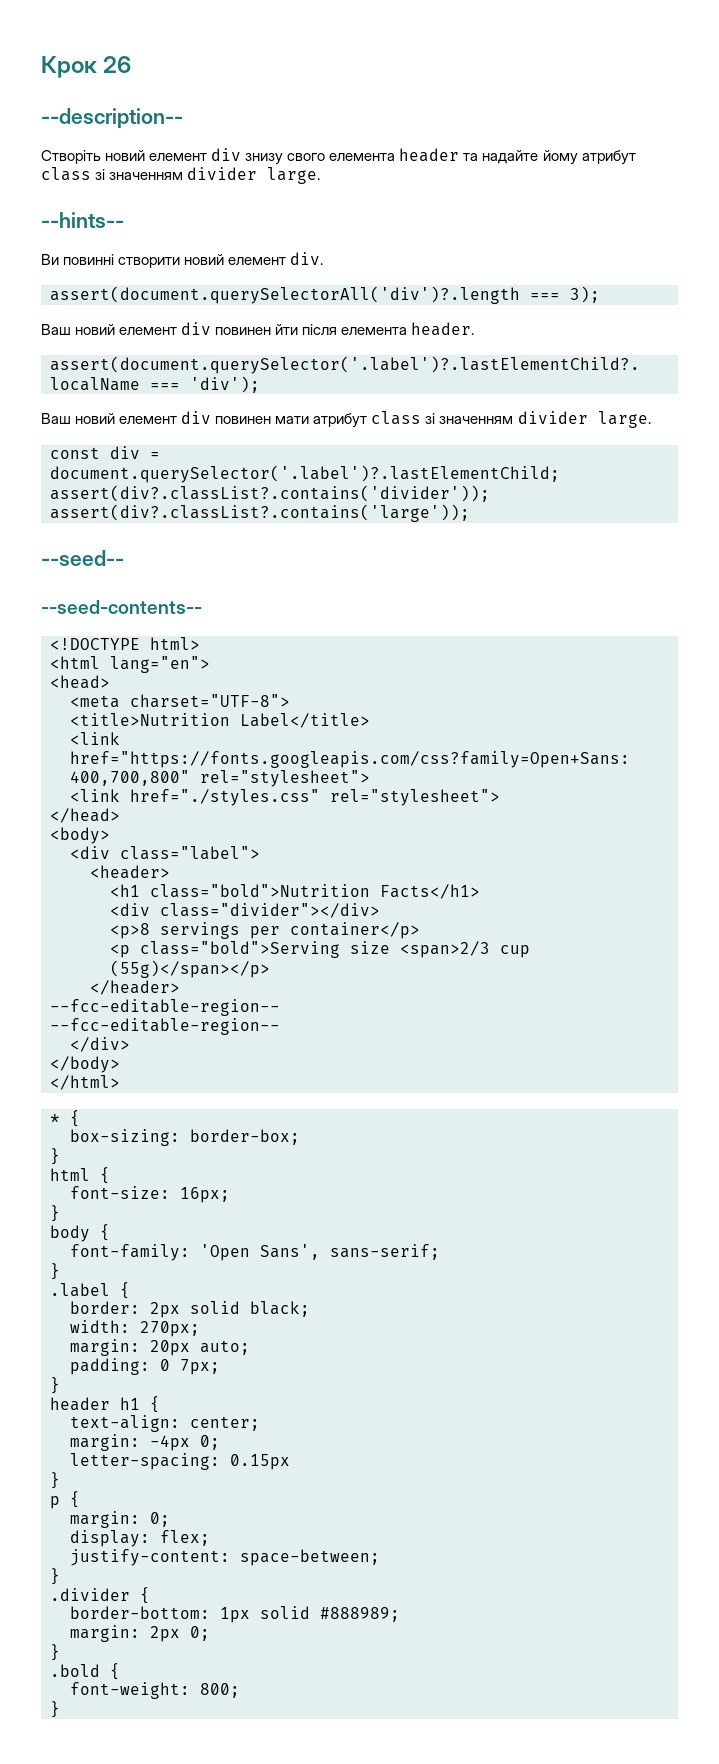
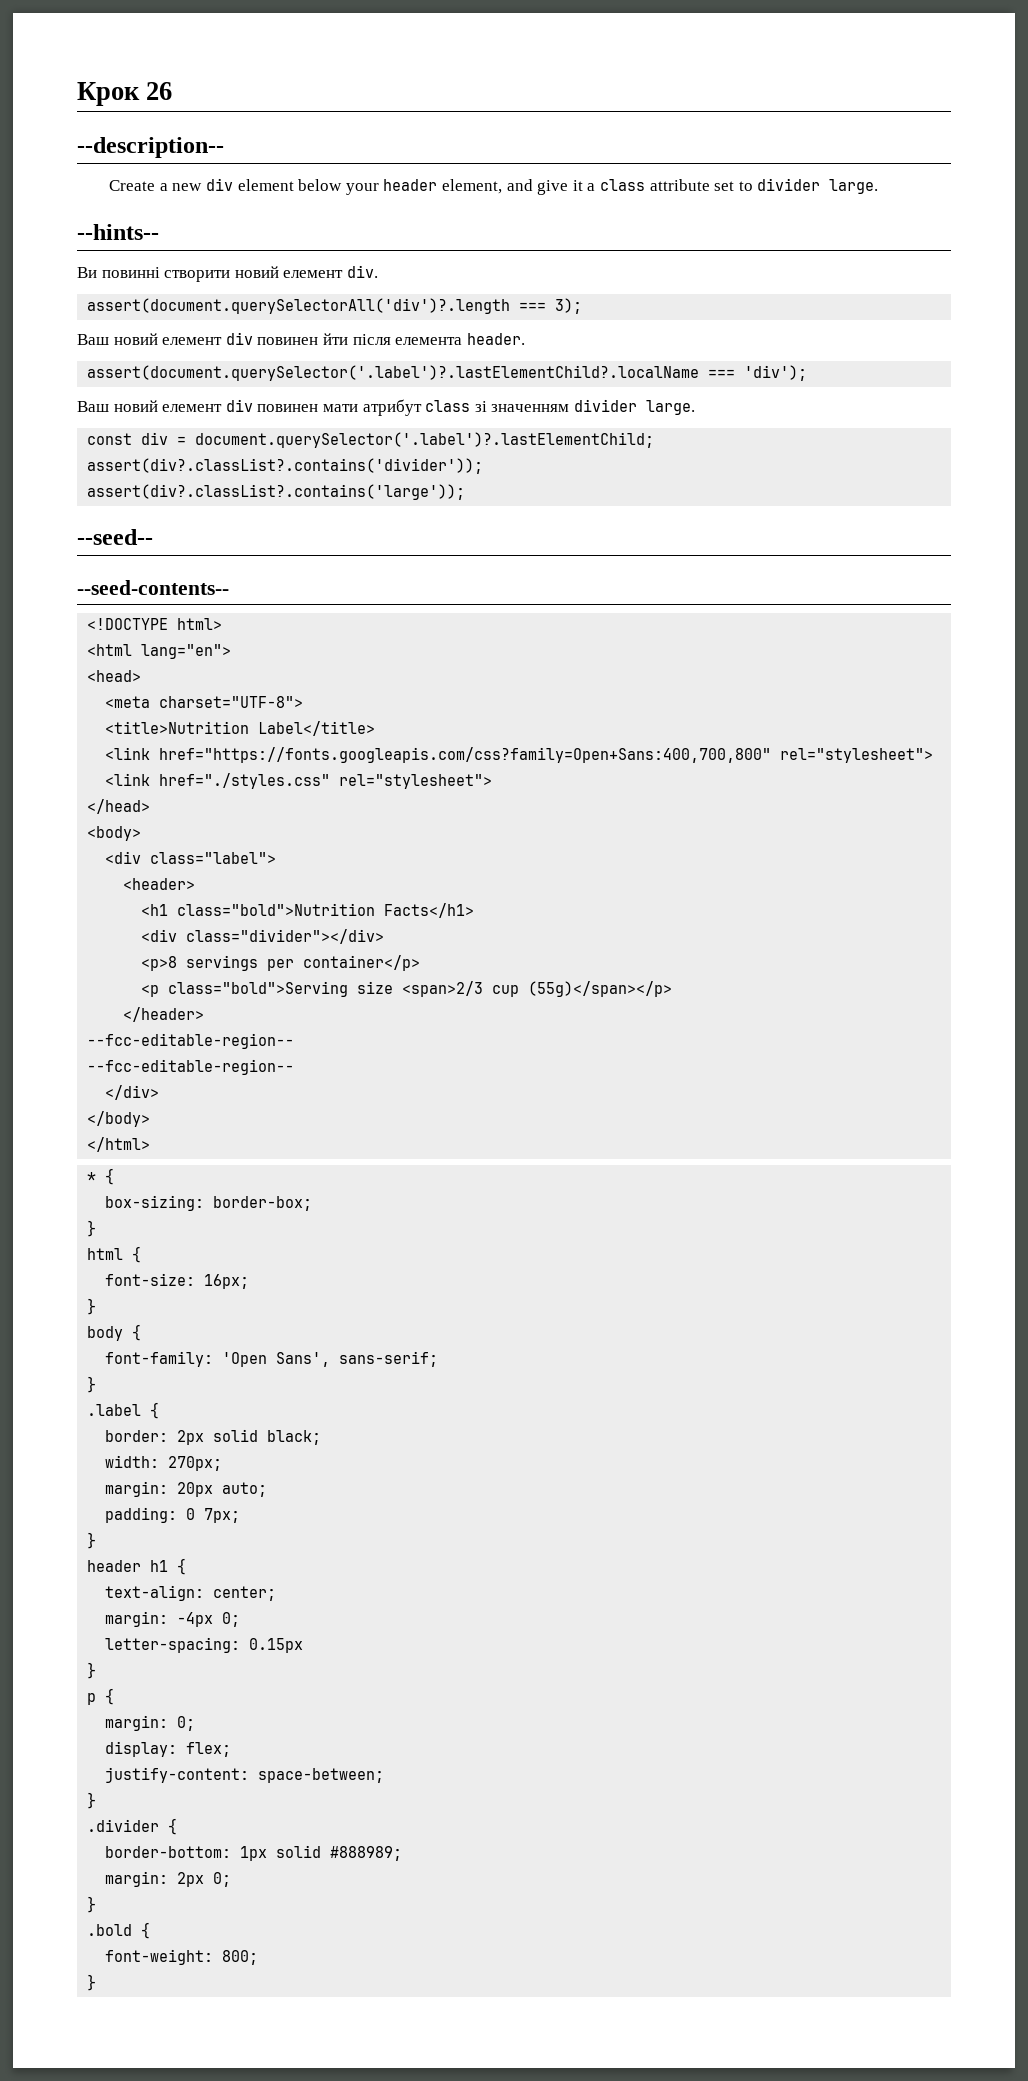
- Створіть новий елемент div знизу свого елемента header та надайте йому атрибут class зі значенням divider large.
+ Create a new div element below your header element, and give it a class attribute set to divider large.

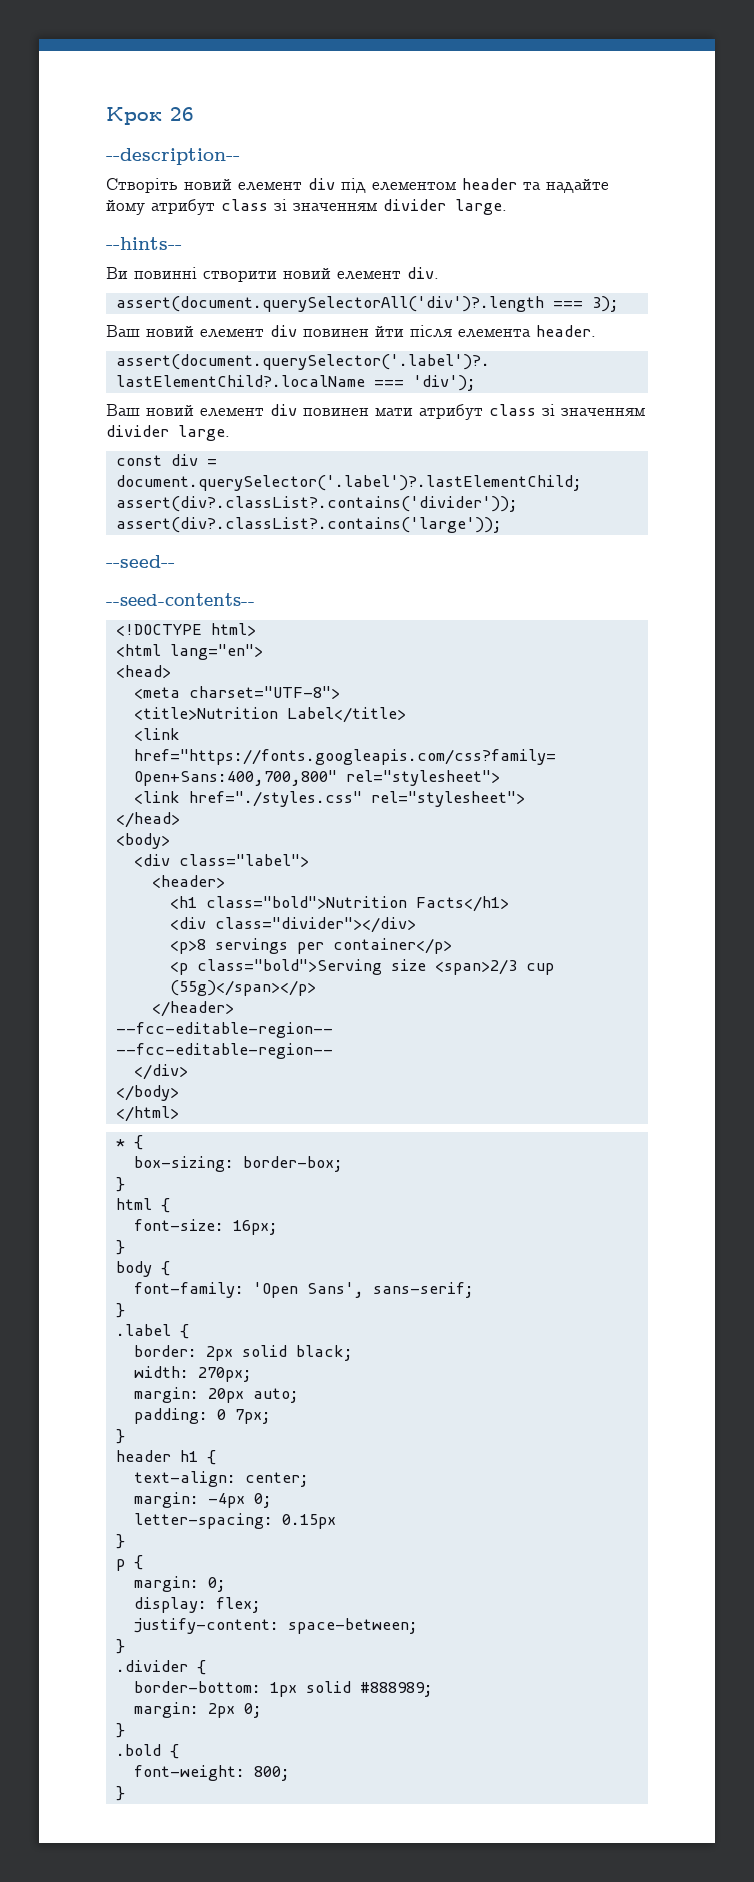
- Create a new div element below your header element, and give it a class attribute set to divider large.
+ Створіть новий елемент div під елементом header та надайте йому атрибут class зі значенням divider large.

